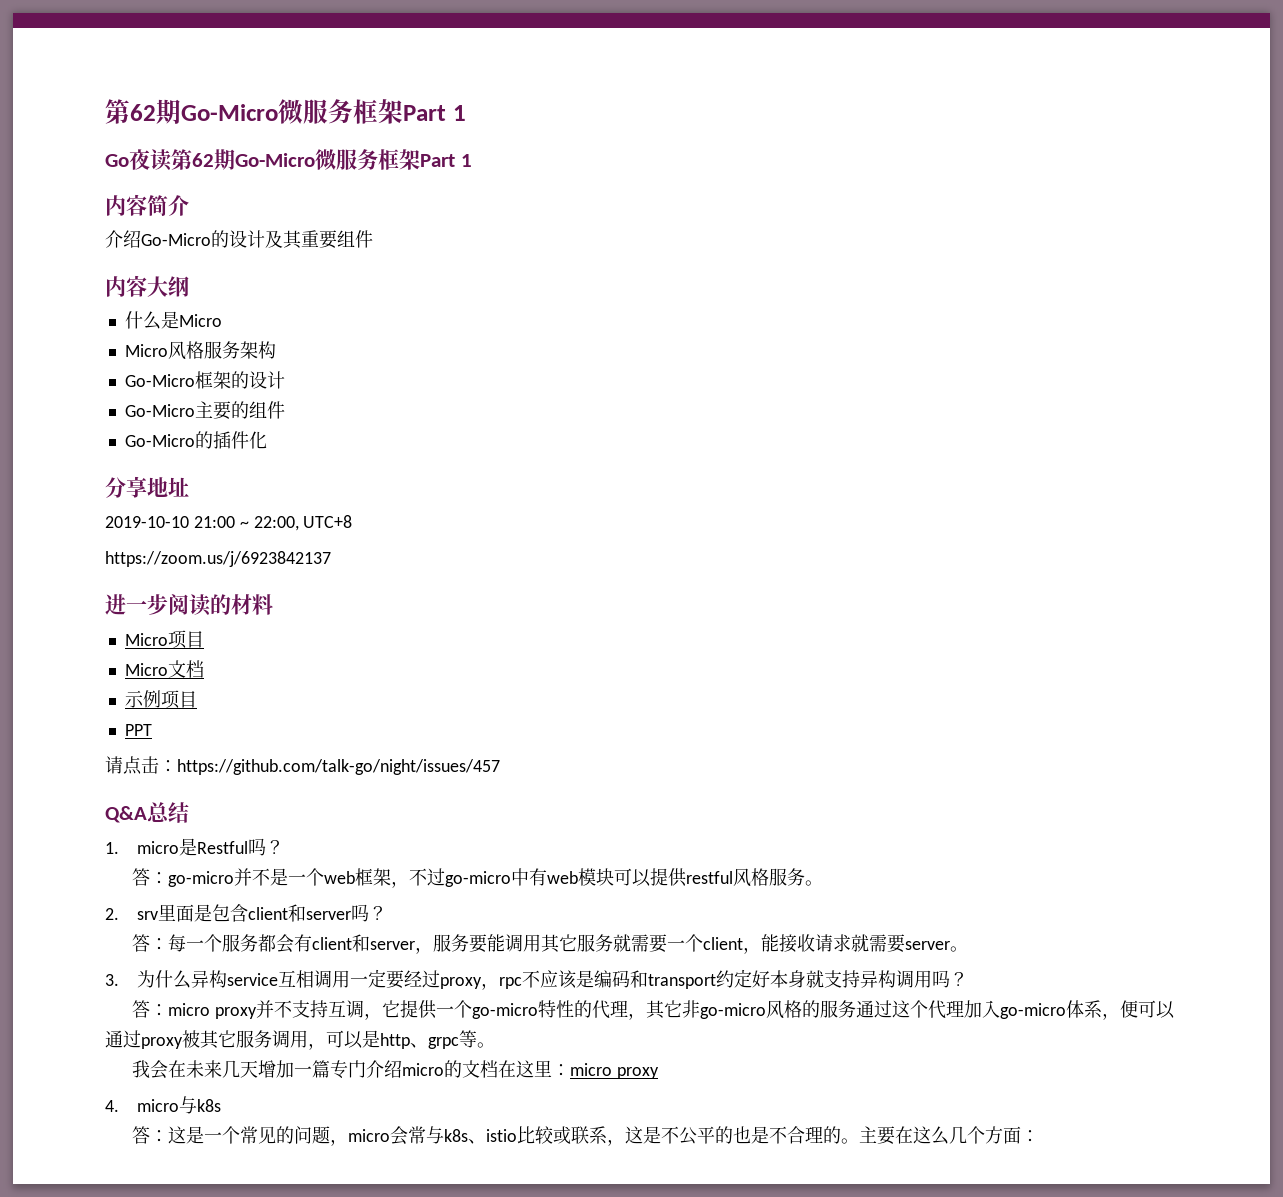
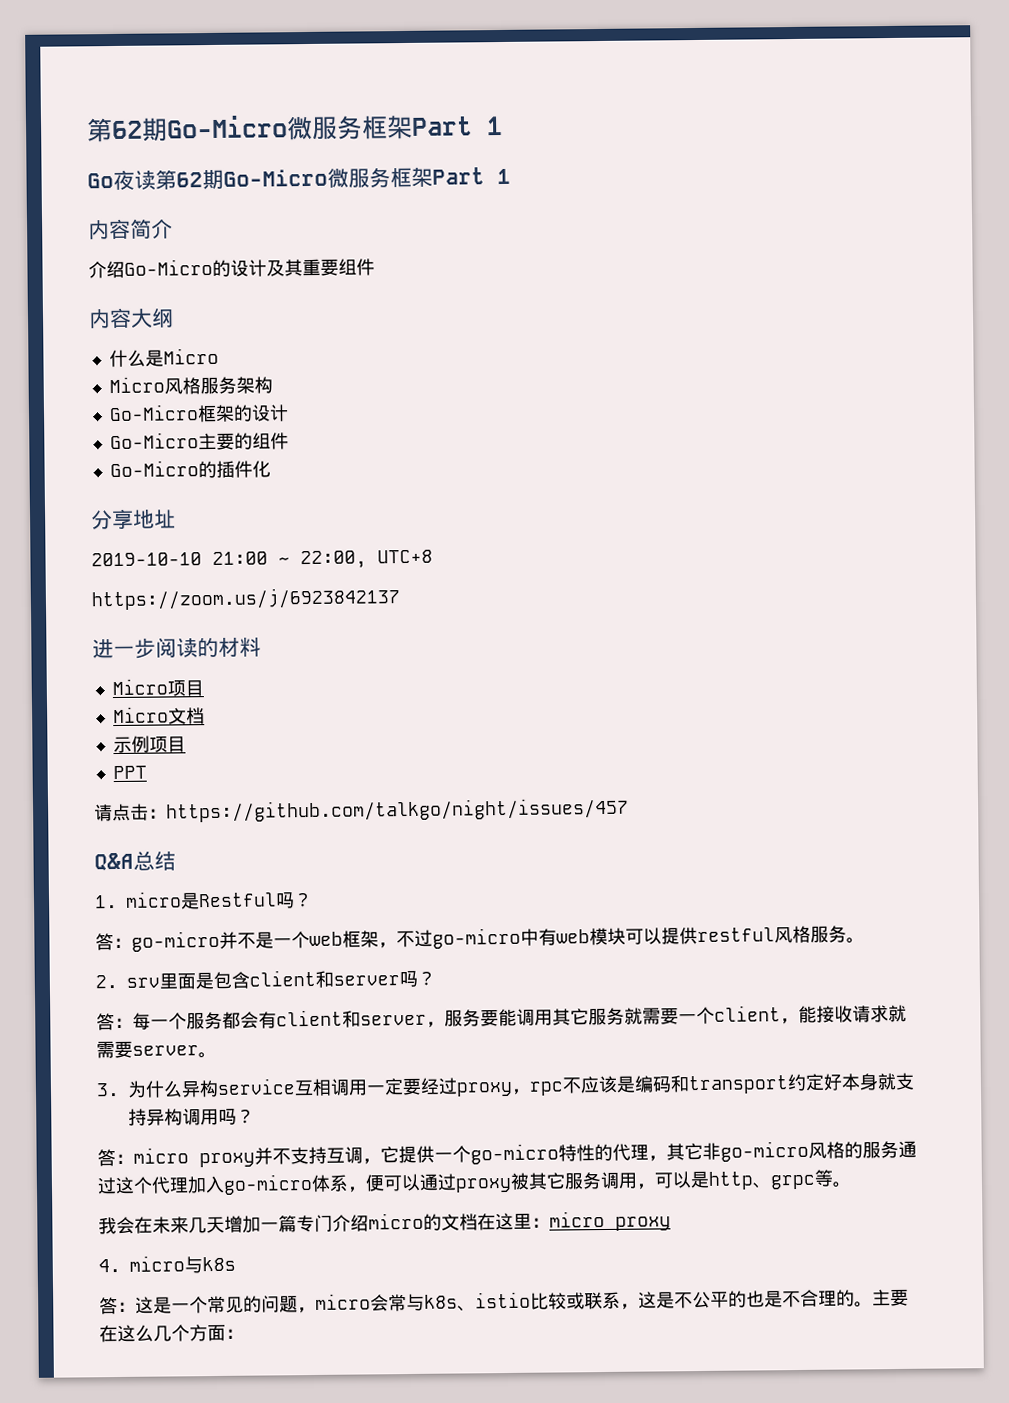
- 请点击：https://github.com/talk-go/night/issues/457
+ 请点击：https://github.com/talkgo/night/issues/457

